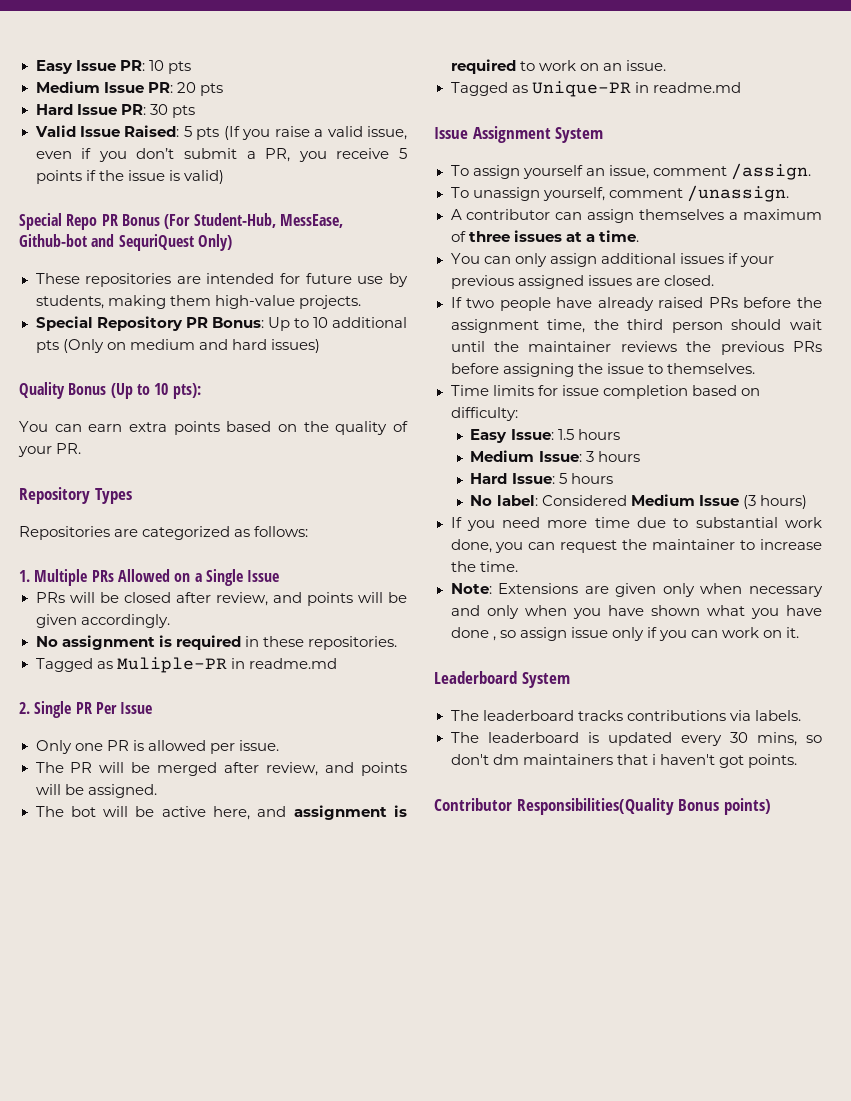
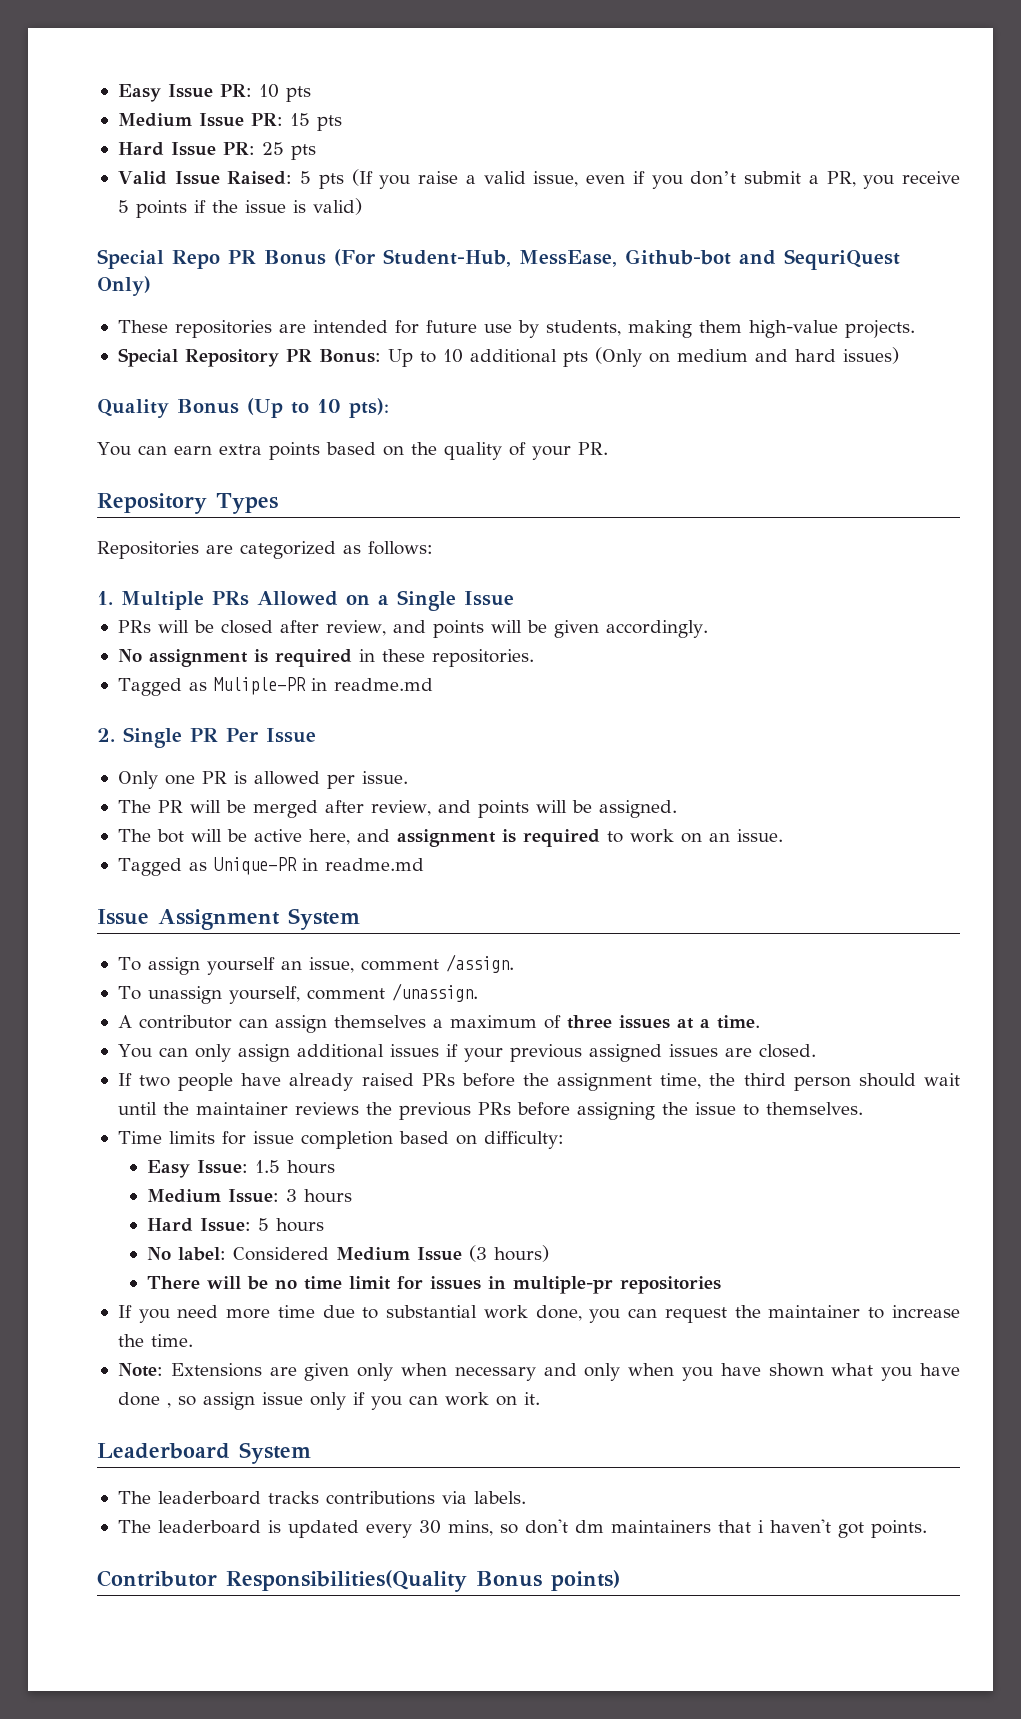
- Medium Issue PR: 20 pts
+ Medium Issue PR: 15 pts
- Hard Issue PR: 30 pts
+ Hard Issue PR: 25 pts
+ There will be no time limit for issues in multiple-pr repositories

